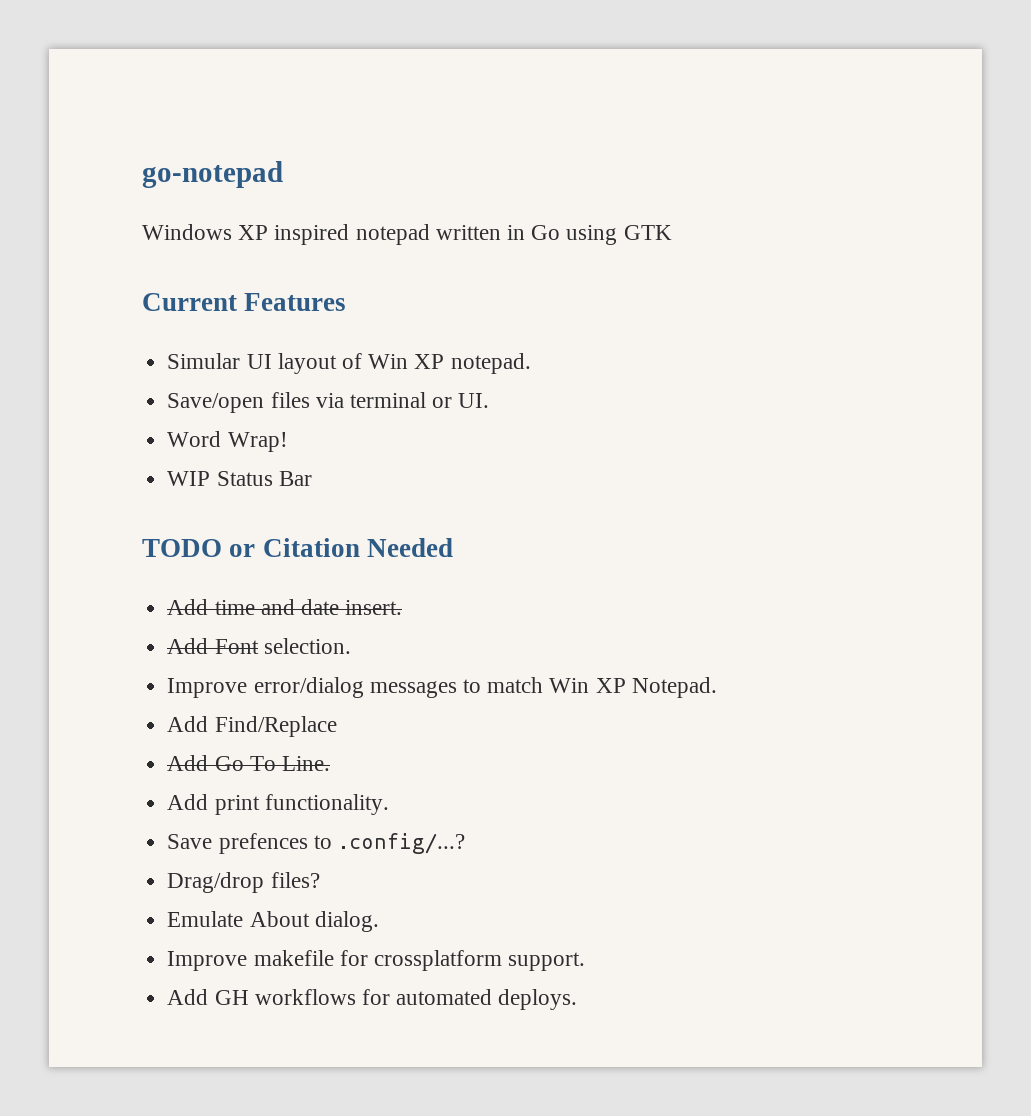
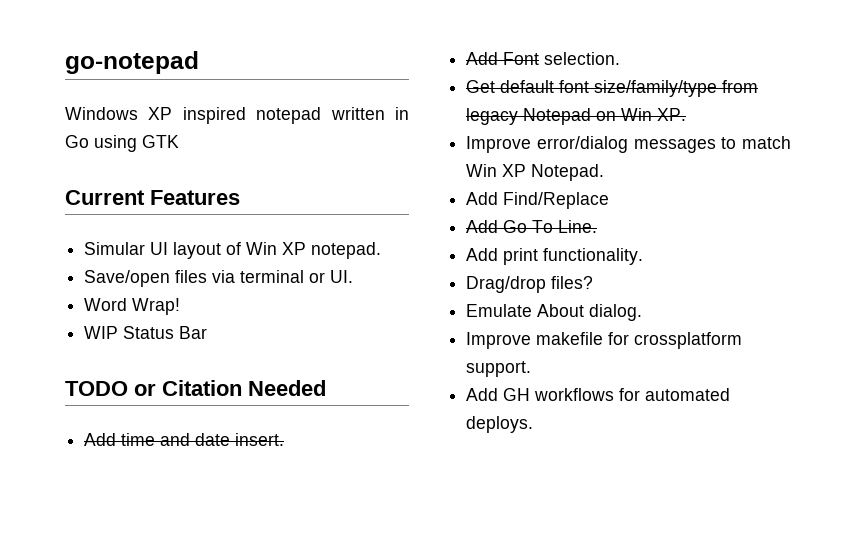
+ Get default font size/family/type from legacy Notepad on Win XP.
- Save prefences to .config/...?

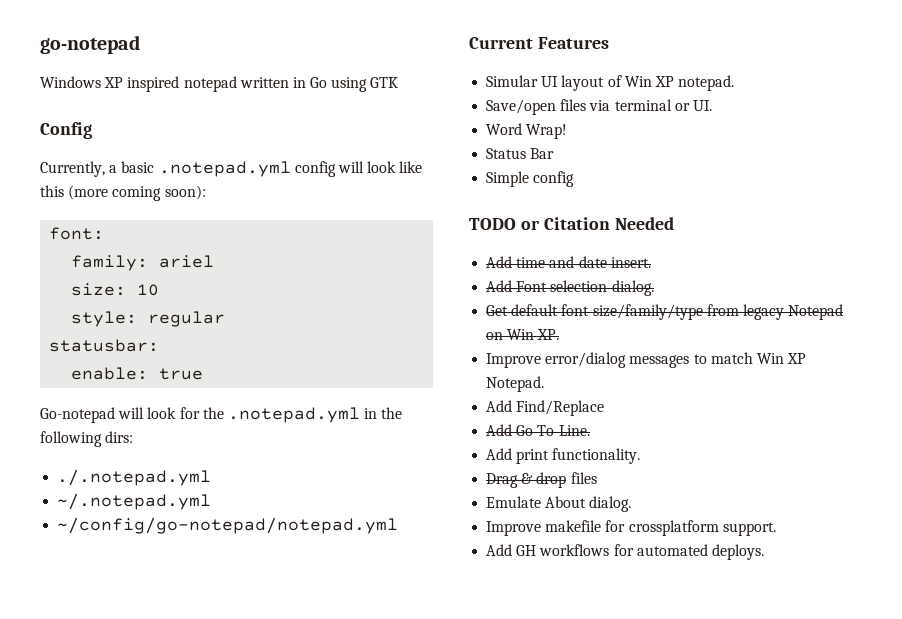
+ Config
+ Currently, a basic .notepad.yml config will look like this (more coming soon):
+ font:
+ family: ariel
+ size: 10
+ style: regular
+ statusbar:
+ enable: true
+ Go-notepad will look for the .notepad.yml in the following dirs:
+ ./.notepad.yml
+ ~/.notepad.yml
+ ~/config/go-notepad/notepad.yml
- WIP Status Bar
+ Status Bar
+ Simple config
- Add Font selection.
+ Add Font selection dialog.
- Drag/drop files?
+ Drag & drop files

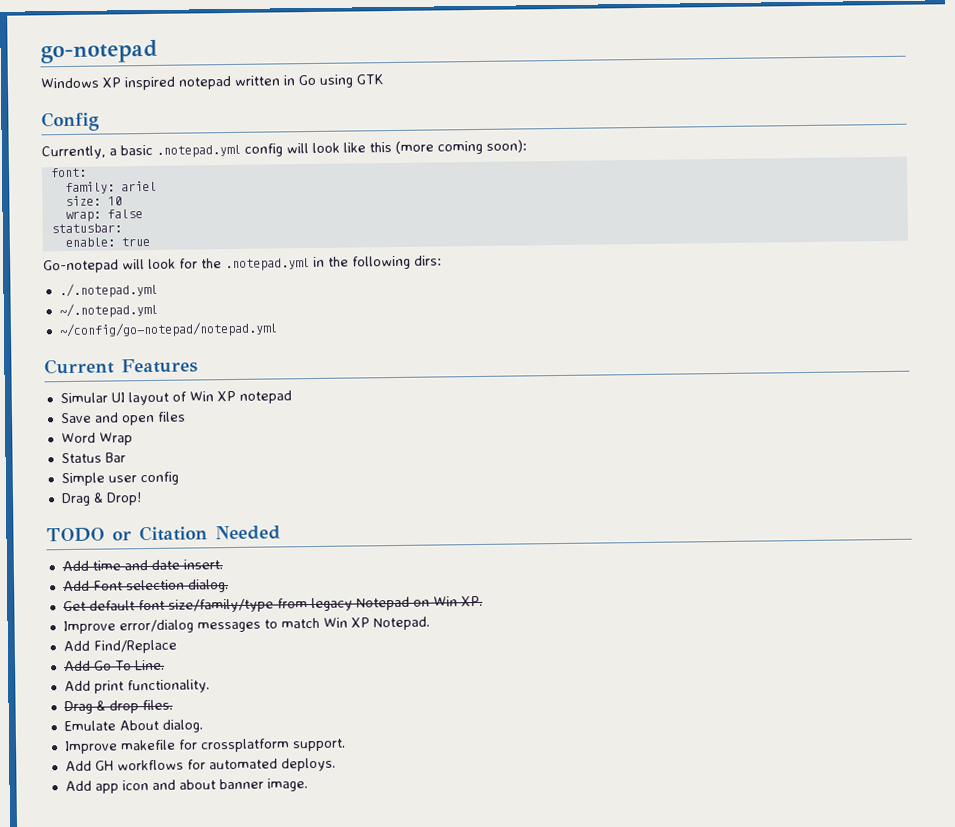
- style: regular
+ wrap: false
- Simular UI layout of Win XP notepad.
- Save/open files via terminal or UI.
+ Simular UI layout of Win XP notepad
+ Save and open files
- Word Wrap!
+ Word Wrap
- Simple config
+ Simple user config
+ Drag & Drop!
- Drag & drop files
+ Drag & drop files.
+ Add app icon and about banner image.

